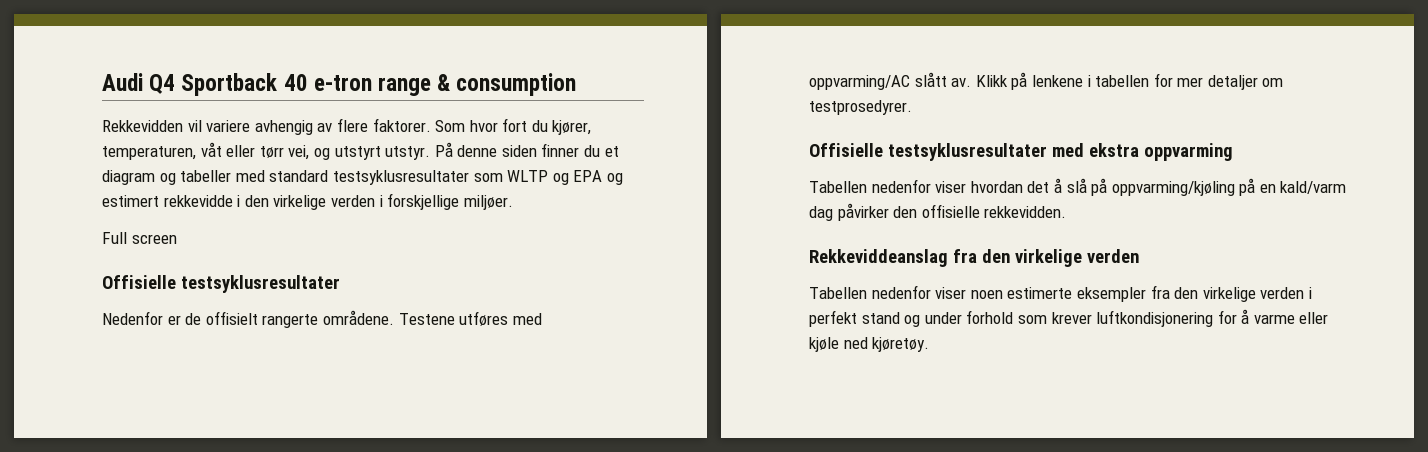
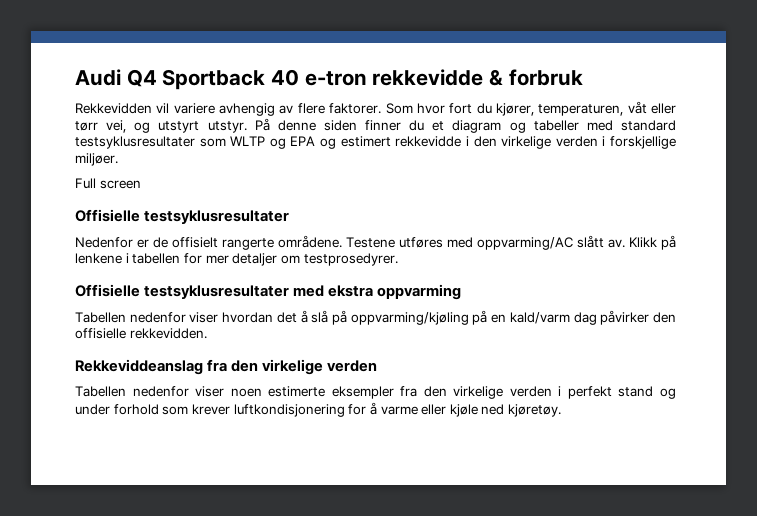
- Audi Q4 Sportback 40 e-tron range & consumption
+ Audi Q4 Sportback 40 e-tron rekkevidde & forbruk

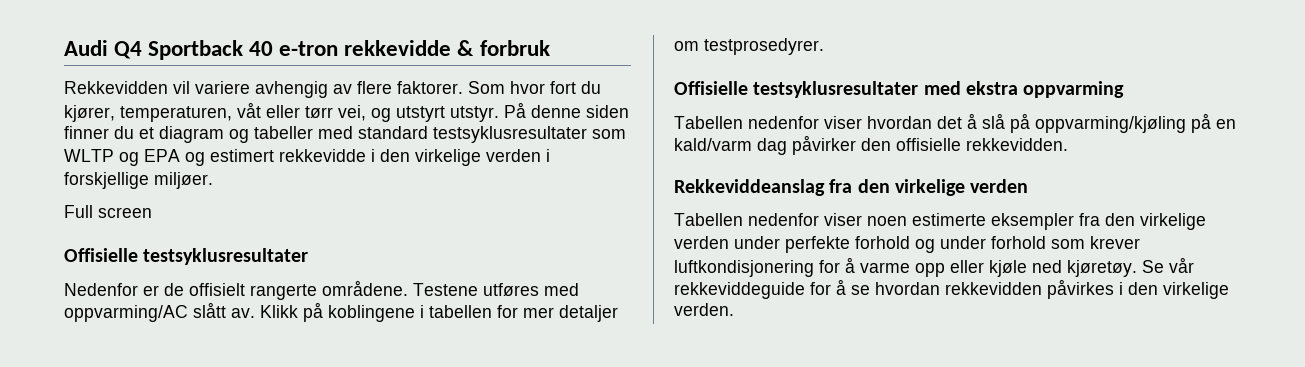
- Klikk på lenkene i tabellen for mer detaljer om testprosedyrer.
+ Klikk på koblingene i tabellen for mer detaljer om testprosedyrer.
- Tabellen nedenfor viser noen estimerte eksempler fra den virkelige verden i perfekt stand og under forhold som krever luftkondisjonering for å varme eller kjøle ned kjøretøy.
+ Tabellen nedenfor viser noen estimerte eksempler fra den virkelige verden under perfekte forhold og under forhold som krever luftkondisjonering for å varme opp eller kjøle ned kjøretøy.
+ Se vår rekkeviddeguide for å se hvordan rekkevidden påvirkes i den virkelige verden.

